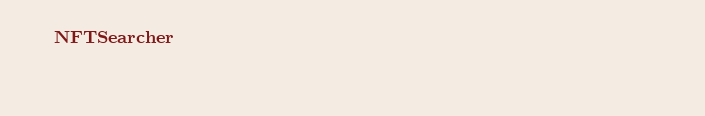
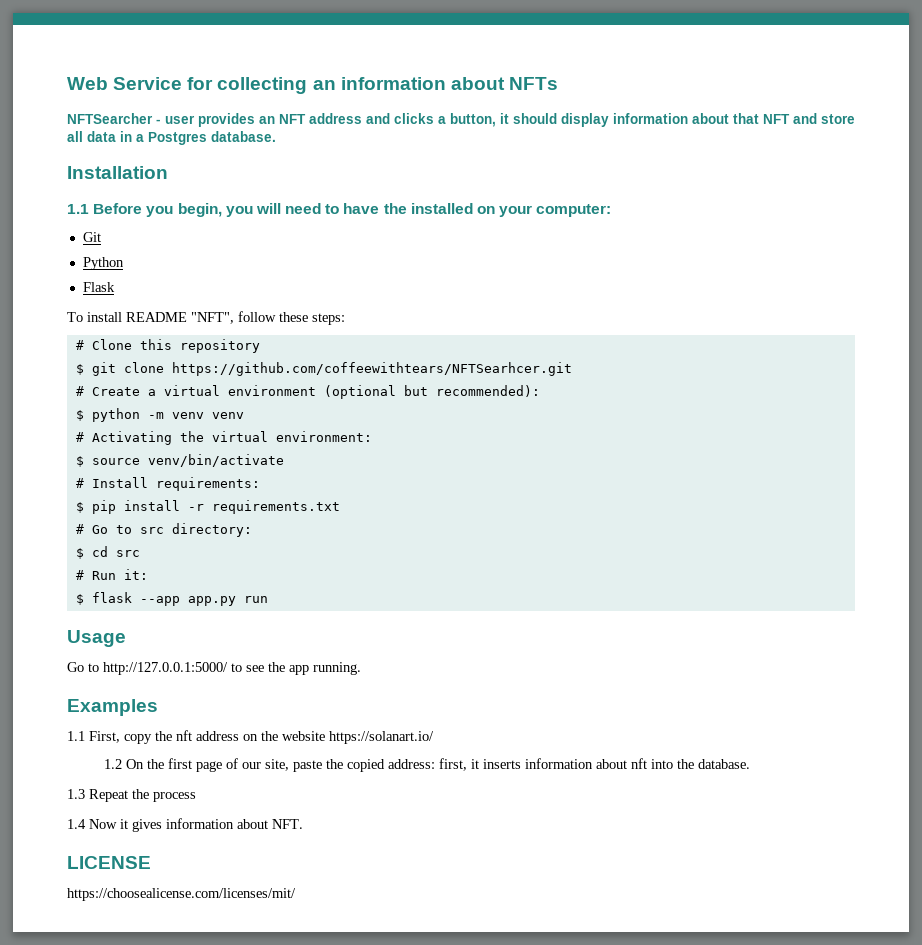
- NFTSearcher
+ Web Service for collecting an information about NFTs
+ NFTSearcher - user provides an NFT address and clicks a button, it should display information about that NFT and store all data in a Postgres database.
+ Installation
+ 1.1 Before you begin, you will need to have the installed on your computer:
+ Git
+ Python
+ Flask
+ To install README "NFT", follow these steps:
+ # Clone this repository
+ $ git clone https://github.com/coffeewithtears/NFTSearhcer.git
+ # Create a virtual environment (optional but recommended):
+ $ python -m venv venv
+ # Activating the virtual environment:
+ $ source venv/bin/activate
+ # Install requirements:
+ $ pip install -r requirements.txt
+ # Go to src directory:
+ $ cd src
+ # Run it:
+ $ flask --app app.py run
+ Usage
+ Go to http://127.0.0.1:5000/ to see the app running.
+ Examples
+ 1.1 First, copy the nft address on the website https://solanart.io/
+ 1.2 On the first page of our site, paste the copied address: first, it inserts information about nft into the database.
+ 1.3 Repeat the process
+ 1.4 Now it gives information about NFT.
+ LICENSE
+ https://choosealicense.com/licenses/mit/

